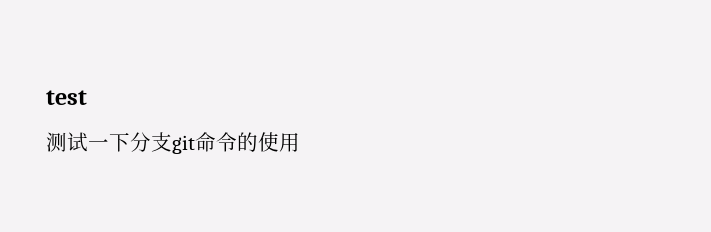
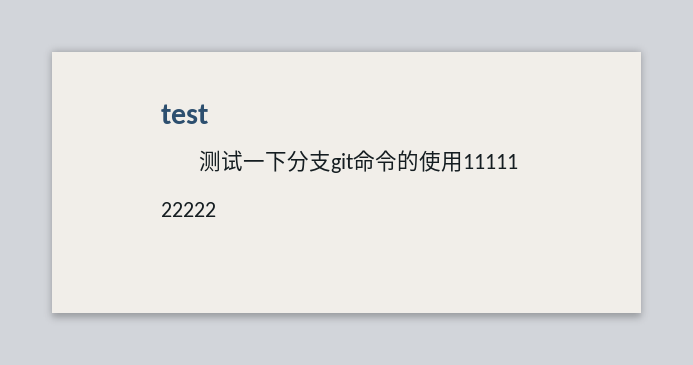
- 测试一下分支git命令的使用
+ 测试一下分支git命令的使用11111
+ 22222

